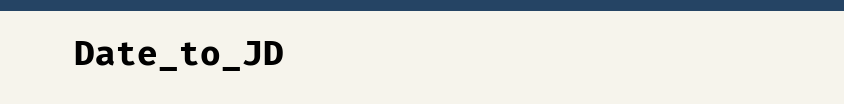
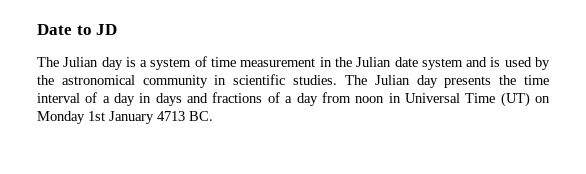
- Date_to_JD
+ Date to JD
+ The Julian day is a system of time measurement in the Julian date system and is used by the astronomical community in scientific studies. The Julian day presents the time interval of a day in days and fractions of a day from noon in Universal Time (UT) on Monday 1st January 4713 BC.

